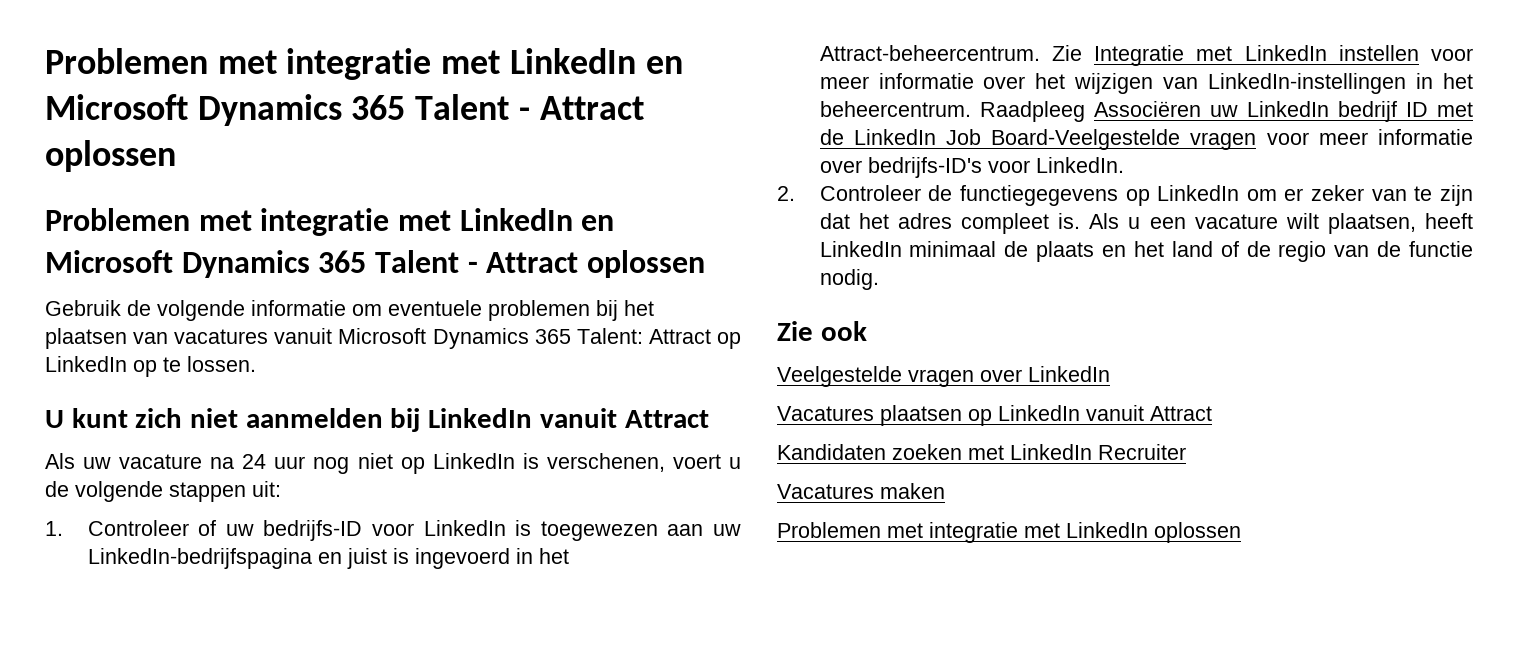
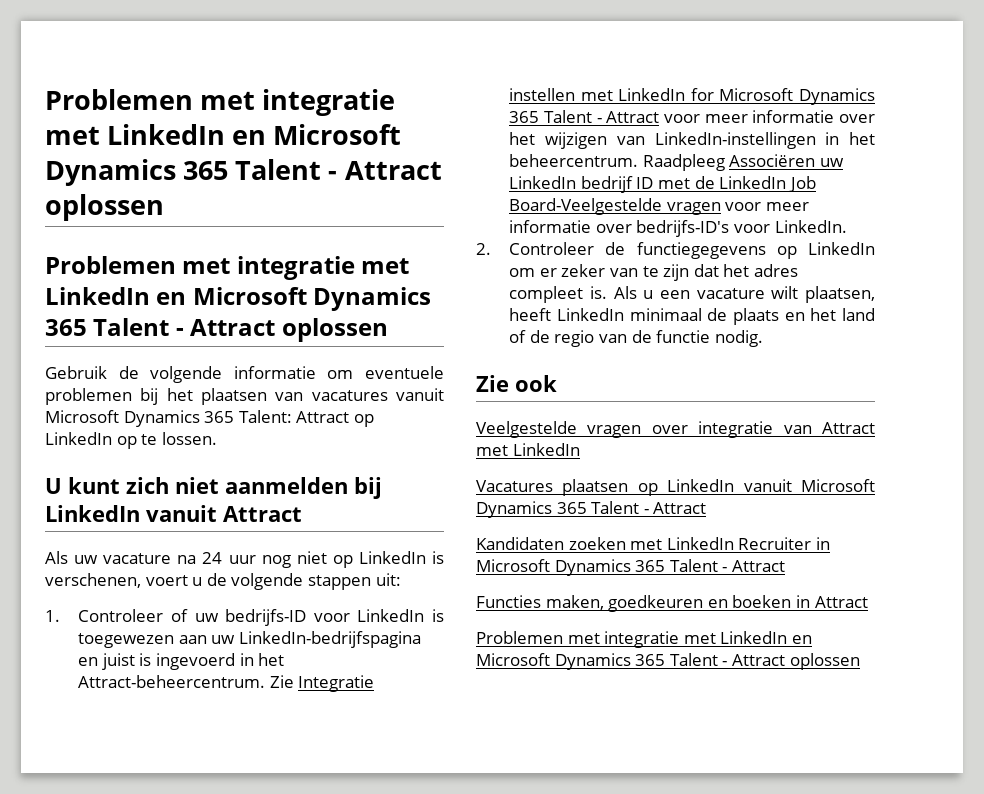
- Zie Integratie met LinkedIn instellen voor meer informatie over het wijzigen van LinkedIn-instellingen in het beheercentrum.
+ Zie Integratie instellen met LinkedIn for Microsoft Dynamics 365 Talent - Attract voor meer informatie over het wijzigen van LinkedIn-instellingen in het beheercentrum.
- Veelgestelde vragen over LinkedIn
+ Veelgestelde vragen over integratie van Attract met LinkedIn
- Vacatures plaatsen op LinkedIn vanuit Attract
+ Vacatures plaatsen op LinkedIn vanuit Microsoft Dynamics 365 Talent - Attract
- Kandidaten zoeken met LinkedIn Recruiter
- Vacatures maken
- Problemen met integratie met LinkedIn oplossen
+ Kandidaten zoeken met LinkedIn Recruiter in Microsoft Dynamics 365 Talent - Attract
+ Functies maken, goedkeuren en boeken in Attract
+ Problemen met integratie met LinkedIn en Microsoft Dynamics 365 Talent - Attract oplossen

